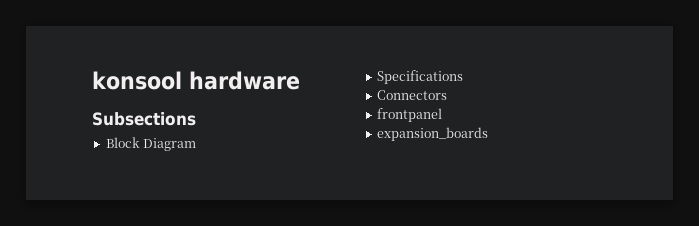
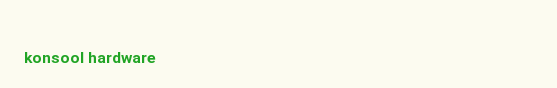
- Subsections
- Block Diagram
- Specifications
- Connectors
- frontpanel
- expansion_boards

